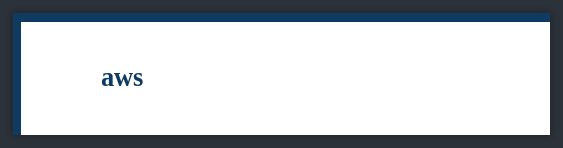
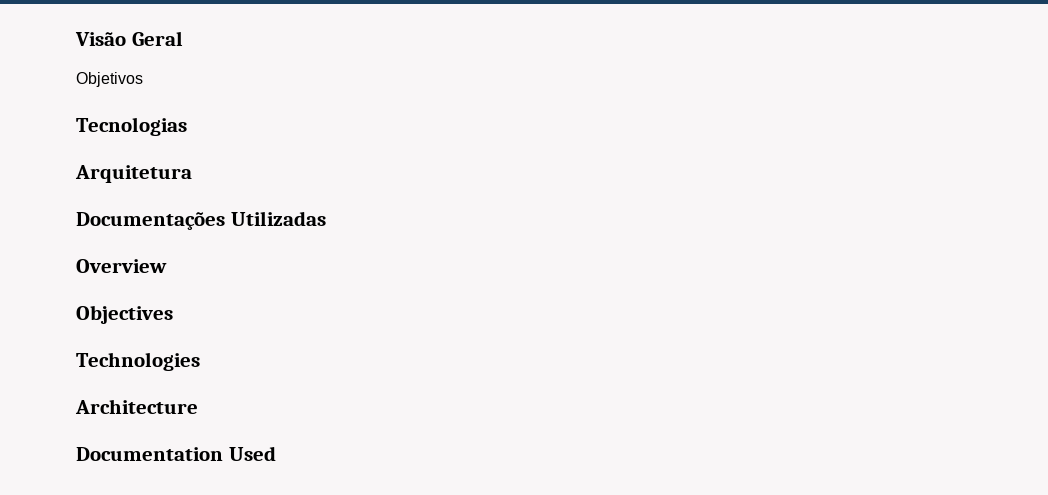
- aws
+ Visão Geral
+ Objetivos
+ Tecnologias
+ Arquitetura
+ Documentações Utilizadas
+ Overview
+ Objectives
+ Technologies
+ Architecture
+ Documentation Used

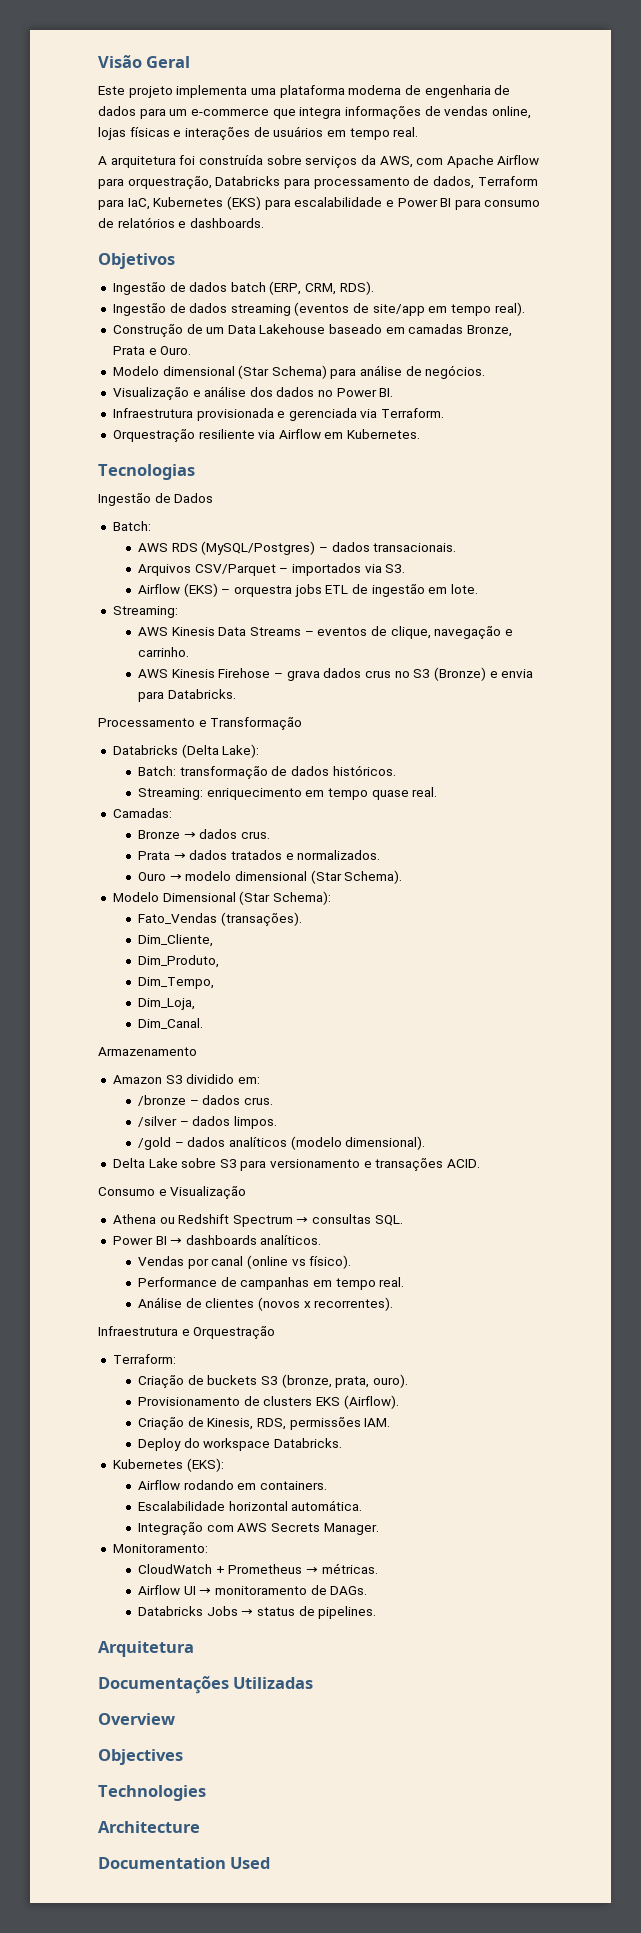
+ Este projeto implementa uma plataforma moderna de engenharia de dados para um e-commerce que integra informações de vendas online, lojas físicas e interações de usuários em tempo real.
+ A arquitetura foi construída sobre serviços da AWS, com Apache Airflow para orquestração, Databricks para processamento de dados, Terraform para IaC, Kubernetes (EKS) para escalabilidade e Power BI para consumo de relatórios e dashboards.
  Objetivos
+ Ingestão de dados batch (ERP, CRM, RDS).
+ Ingestão de dados streaming (eventos de site/app em tempo real).
+ Construção de um Data Lakehouse baseado em camadas Bronze, Prata e Ouro.
+ Modelo dimensional (Star Schema) para análise de negócios.
+ Visualização e análise dos dados no Power BI.
+ Infraestrutura provisionada e gerenciada via Terraform.
+ Orquestração resiliente via Airflow em Kubernetes.
  Tecnologias
+ Ingestão de Dados
+ Batch:
+ AWS RDS (MySQL/Postgres) – dados transacionais.
+ Arquivos CSV/Parquet – importados via S3.
+ Airflow (EKS) – orquestra jobs ETL de ingestão em lote.
+ Streaming:
+ AWS Kinesis Data Streams – eventos de clique, navegação e carrinho.
+ AWS Kinesis Firehose – grava dados crus no S3 (Bronze) e envia para Databricks.
+ Processamento e Transformação
+ Databricks (Delta Lake):
+ Batch: transformação de dados históricos.
+ Streaming: enriquecimento em tempo quase real.
+ Camadas:
+ Bronze → dados crus.
+ Prata → dados tratados e normalizados.
+ Ouro → modelo dimensional (Star Schema).
+ Modelo Dimensional (Star Schema):
+ Fato_Vendas (transações).
+ Dim_Cliente,
+ Dim_Produto,
+ Dim_Tempo,
+ Dim_Loja,
+ Dim_Canal.
+ Armazenamento
+ Amazon S3 dividido em:
+ /bronze – dados crus.
+ /silver – dados limpos.
+ /gold – dados analíticos (modelo dimensional).
+ Delta Lake sobre S3 para versionamento e transações ACID.
+ Consumo e Visualização
+ Athena ou Redshift Spectrum → consultas SQL.
+ Power BI → dashboards analíticos.
+ Vendas por canal (online vs físico).
+ Performance de campanhas em tempo real.
+ Análise de clientes (novos x recorrentes).
+ Infraestrutura e Orquestração
+ Terraform:
+ Criação de buckets S3 (bronze, prata, ouro).
+ Provisionamento de clusters EKS (Airflow).
+ Criação de Kinesis, RDS, permissões IAM.
+ Deploy do workspace Databricks.
+ Kubernetes (EKS):
+ Airflow rodando em containers.
+ Escalabilidade horizontal automática.
+ Integração com AWS Secrets Manager.
+ Monitoramento:
+ CloudWatch + Prometheus → métricas.
+ Airflow UI → monitoramento de DAGs.
+ Databricks Jobs → status de pipelines.

